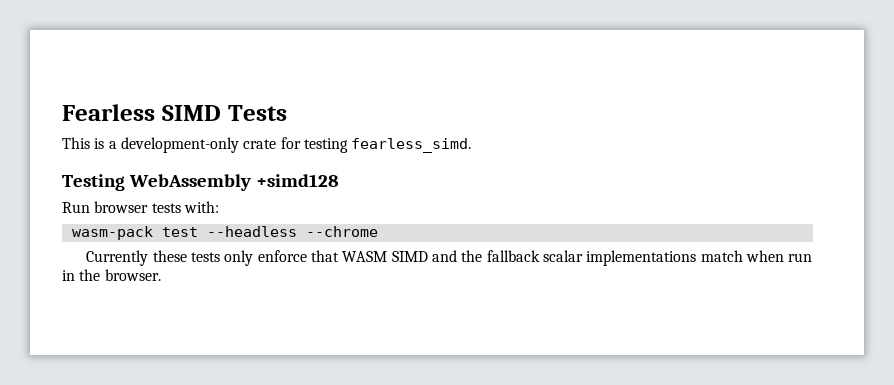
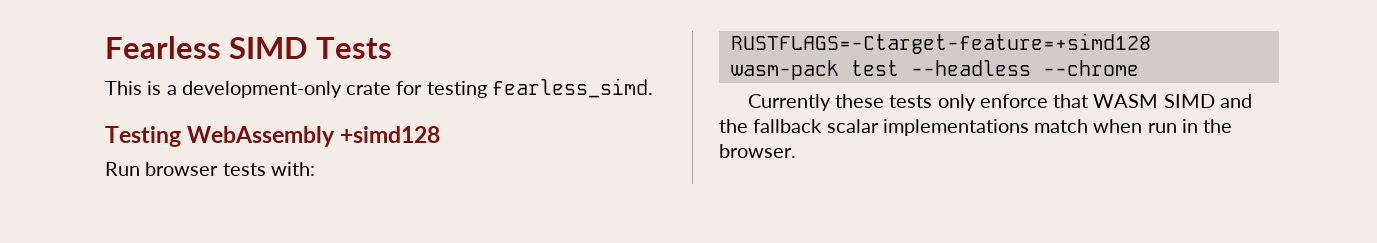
- wasm-pack test --headless --chrome
+ RUSTFLAGS=-Ctarget-feature=+simd128 wasm-pack test --headless --chrome

